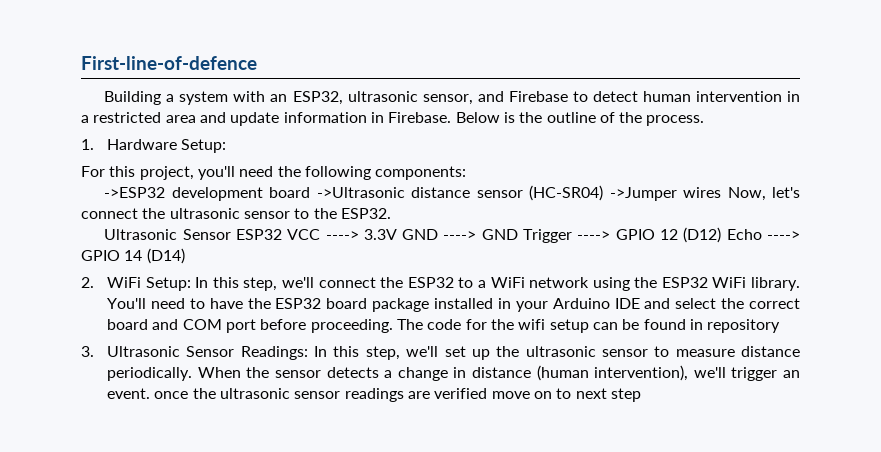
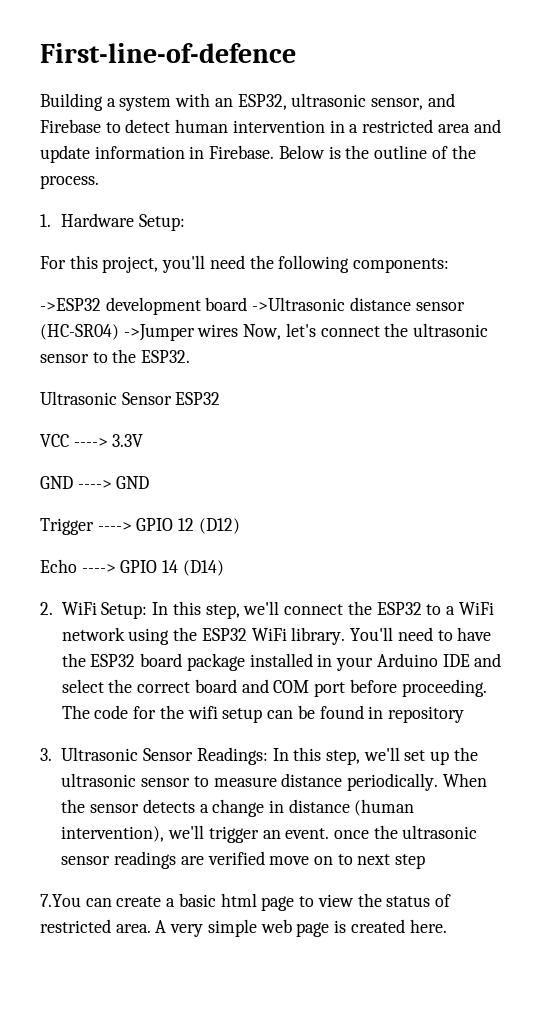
- Ultrasonic Sensor ESP32 VCC ----> 3.3V GND ----> GND Trigger ----> GPIO 12 (D12) Echo ----> GPIO 14 (D14)
+ Ultrasonic Sensor ESP32
+ VCC ----> 3.3V
+ GND ----> GND
+ Trigger ----> GPIO 12 (D12)
+ Echo ----> GPIO 14 (D14)
+ 7.You can create a basic html page to view the status of restricted area. A very simple web page is created here.

